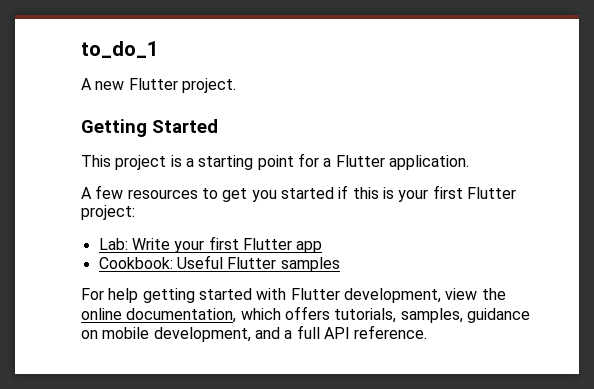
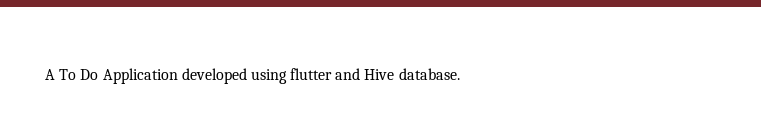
- to_do_1
- A new Flutter project.
- Getting Started
- This project is a starting point for a Flutter application.
- A few resources to get you started if this is your first Flutter project:
- Lab: Write your first Flutter app
- Cookbook: Useful Flutter samples
- For help getting started with Flutter development, view the online documentation, which offers tutorials, samples, guidance on mobile development, and a full API reference.
+ A To Do Application developed using flutter and Hive database.

